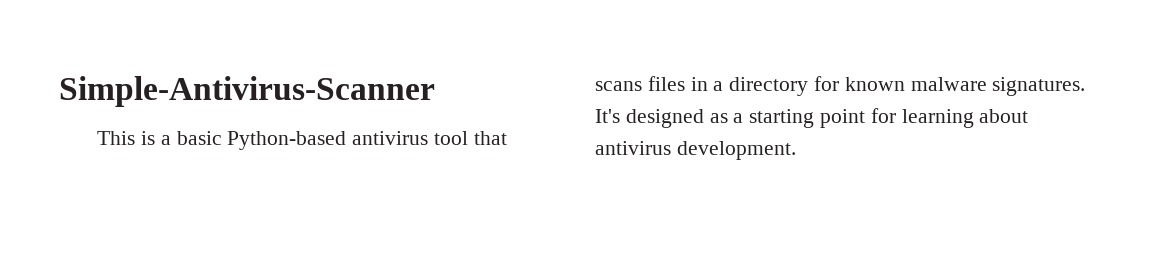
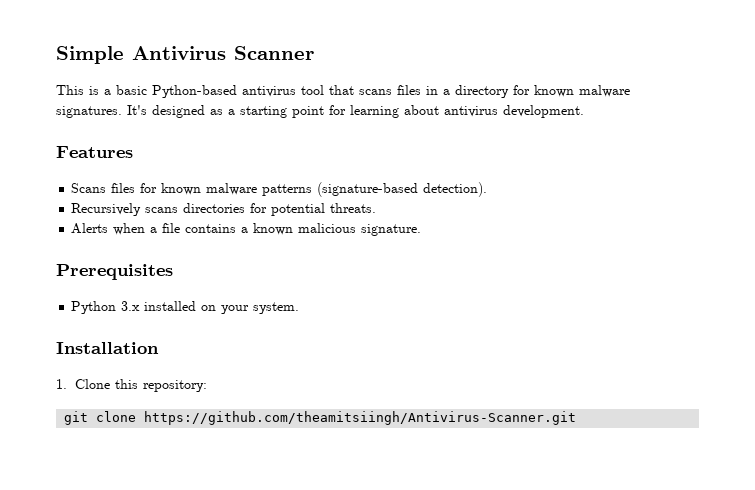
- Simple-Antivirus-Scanner
+ Simple Antivirus Scanner
+ Features
+ Scans files for known malware patterns (signature-based detection).
+ Recursively scans directories for potential threats.
+ Alerts when a file contains a known malicious signature.
+ Prerequisites
+ Python 3.x installed on your system.
+ Installation
+ 1. Clone this repository:
+ git clone https://github.com/theamitsiingh/Antivirus-Scanner.git

